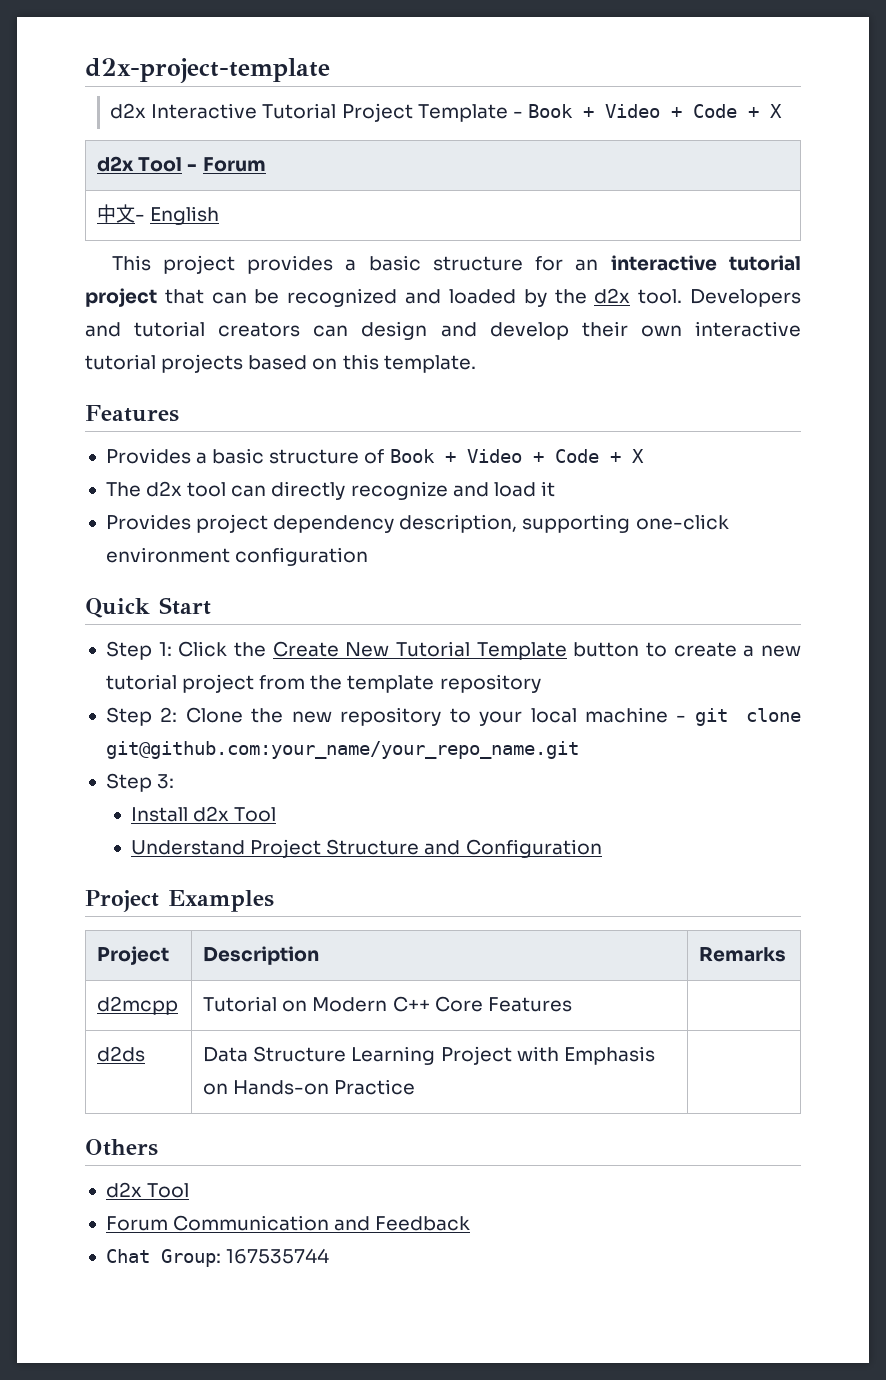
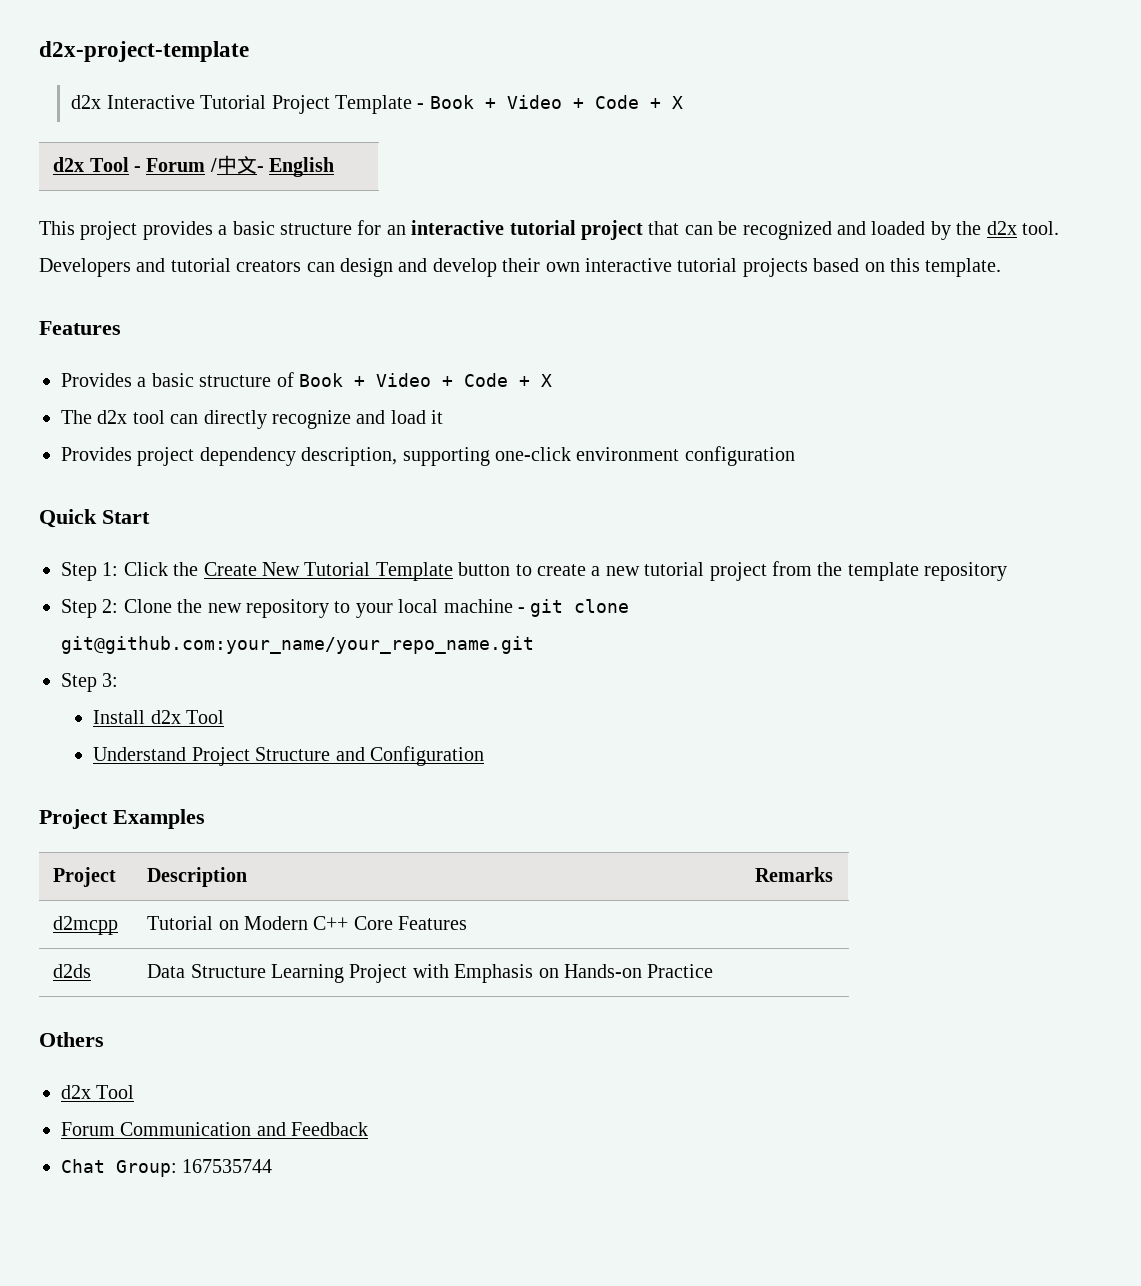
- d2x Tool - Forum
- 中文- English
+ d2x Tool - Forum /中文- English

